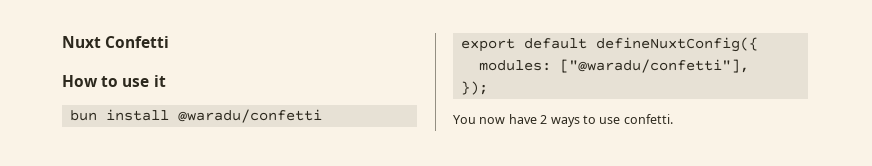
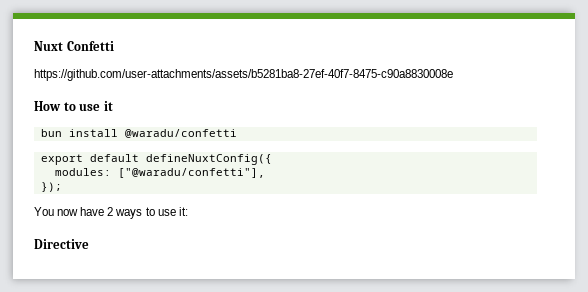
+ https://github.com/user-attachments/assets/b5281ba8-27ef-40f7-8475-c90a8830008e
- You now have 2 ways to use confetti.
+ You now have 2 ways to use it:
+ Directive

